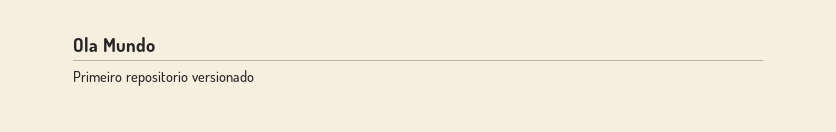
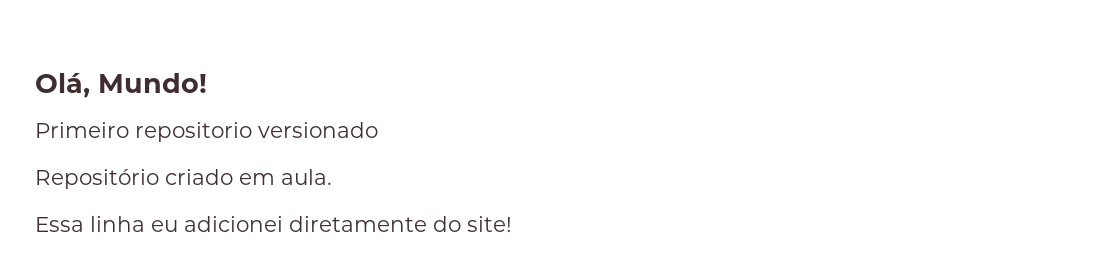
- Ola Mundo
+ Olá, Mundo!
+ Repositório criado em aula.
+ Essa linha eu adicionei diretamente do site!

